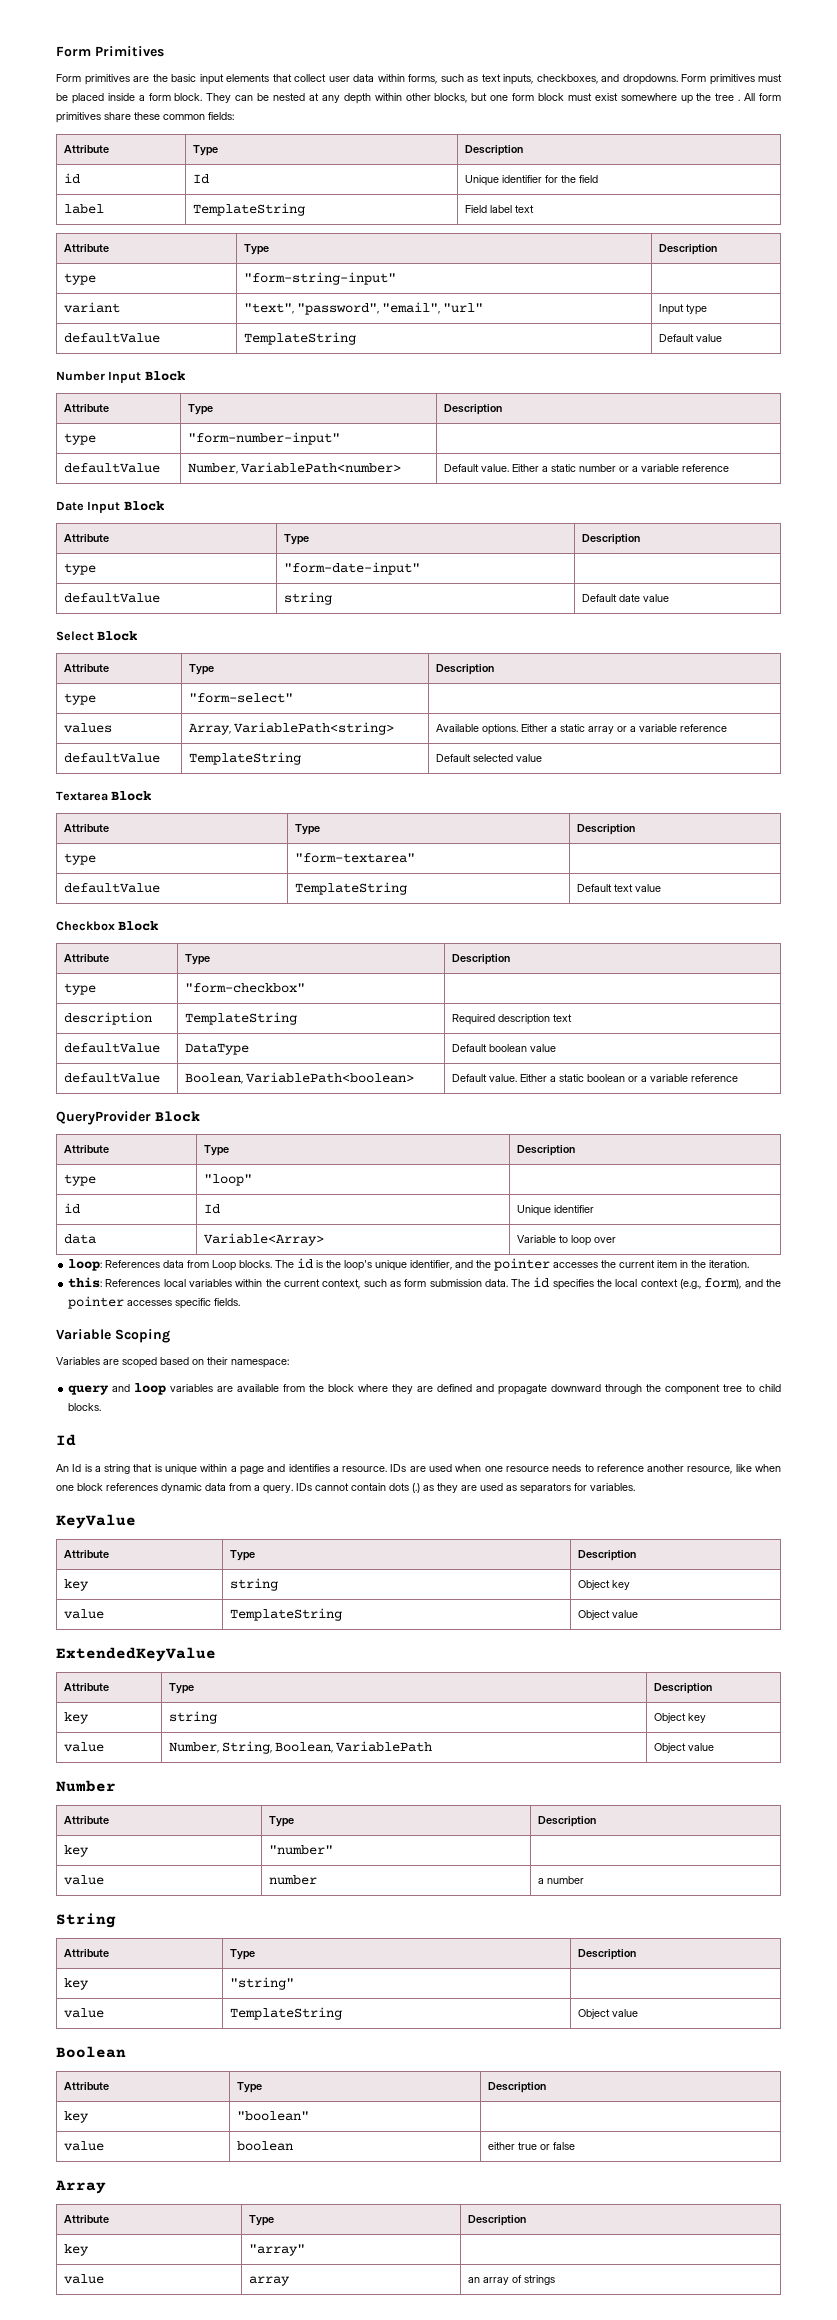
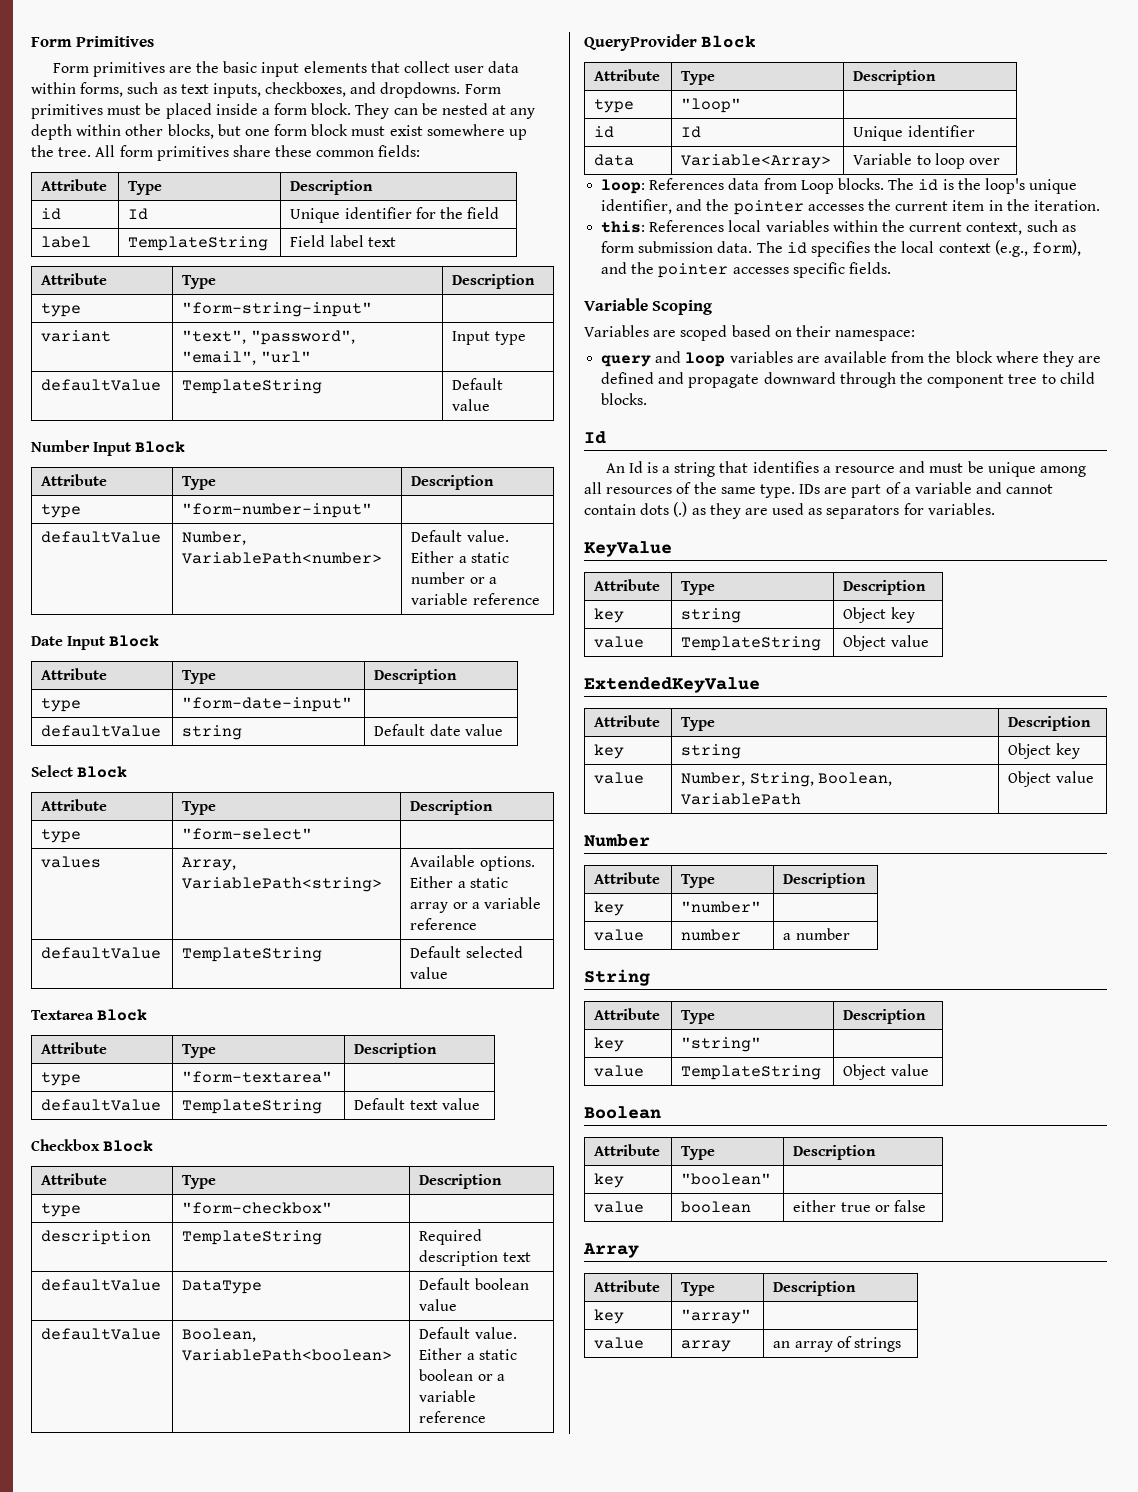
- They can be nested at any depth within other blocks, but one form block must exist somewhere up the tree .
+ They can be nested at any depth within other blocks, but one form block must exist somewhere up the tree.
- An Id is a string that is unique within a page and identifies a resource. IDs are used when one resource needs to reference another resource, like when one block references dynamic data from a query. IDs cannot contain dots (.) as they are used as separators for variables.
+ An Id is a string that identifies a resource and must be unique among all resources of the same type. IDs are part of a variable and cannot contain dots (.) as they are used as separators for variables.

